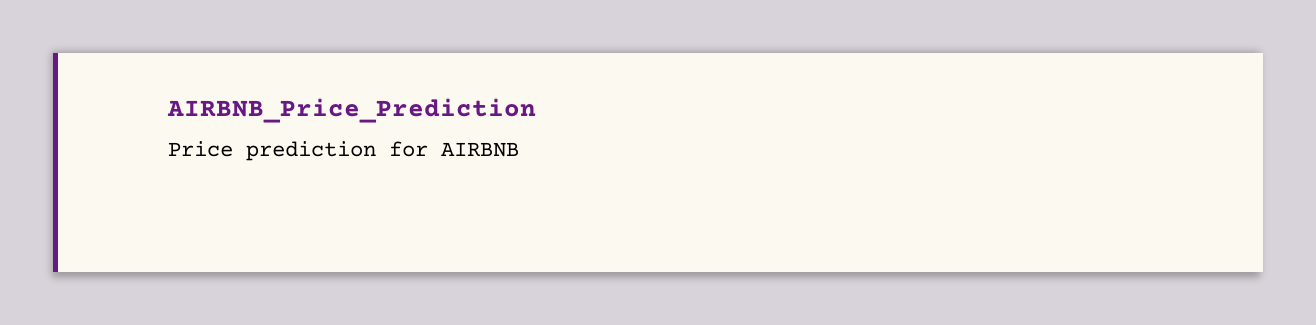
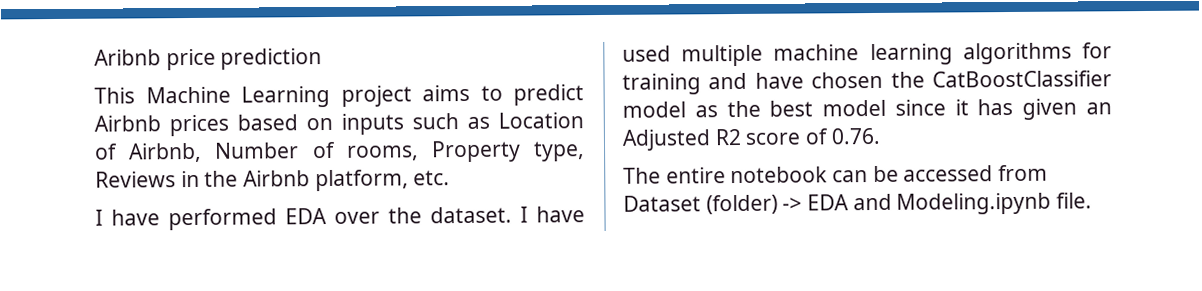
- AIRBNB_Price_Prediction
- Price prediction for AIRBNB
+ Aribnb price prediction
+ This Machine Learning project aims to predict Airbnb prices based on inputs such as Location of Airbnb, Number of rooms, Property type, Reviews in the Airbnb platform, etc.
+ I have performed EDA over the dataset. I have used multiple machine learning algorithms for training and have chosen the CatBoostClassifier model as the best model since it has given an Adjusted R2 score of 0.76.
+ The entire notebook can be accessed from Dataset (folder) -> EDA and Modeling.ipynb file.

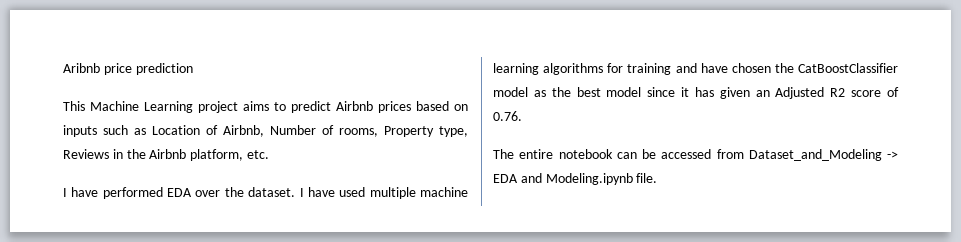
- The entire notebook can be accessed from Dataset (folder) -> EDA and Modeling.ipynb file.
+ The entire notebook can be accessed from Dataset_and_Modeling -> EDA and Modeling.ipynb file.

